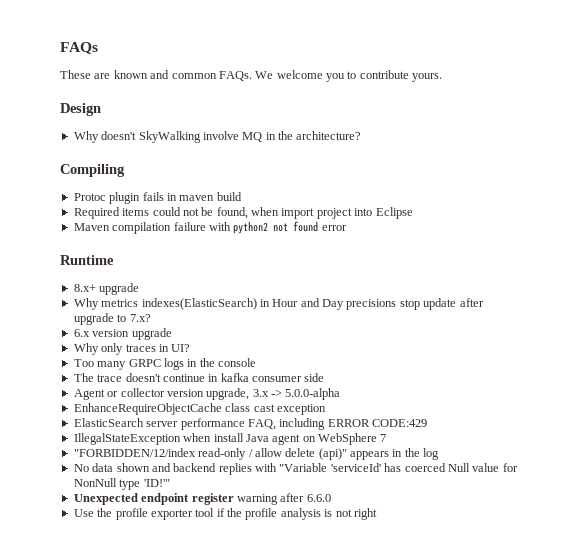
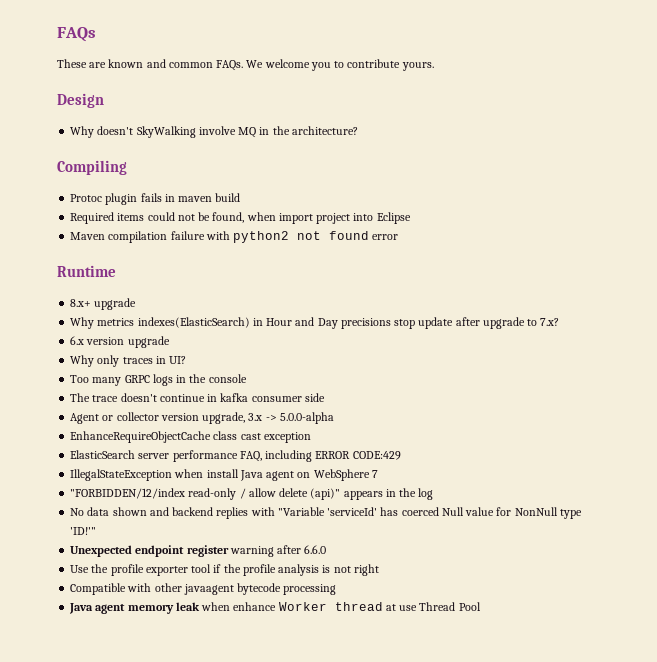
+ Compatible with other javaagent bytecode processing
+ Java agent memory leak when enhance Worker thread at use Thread Pool

